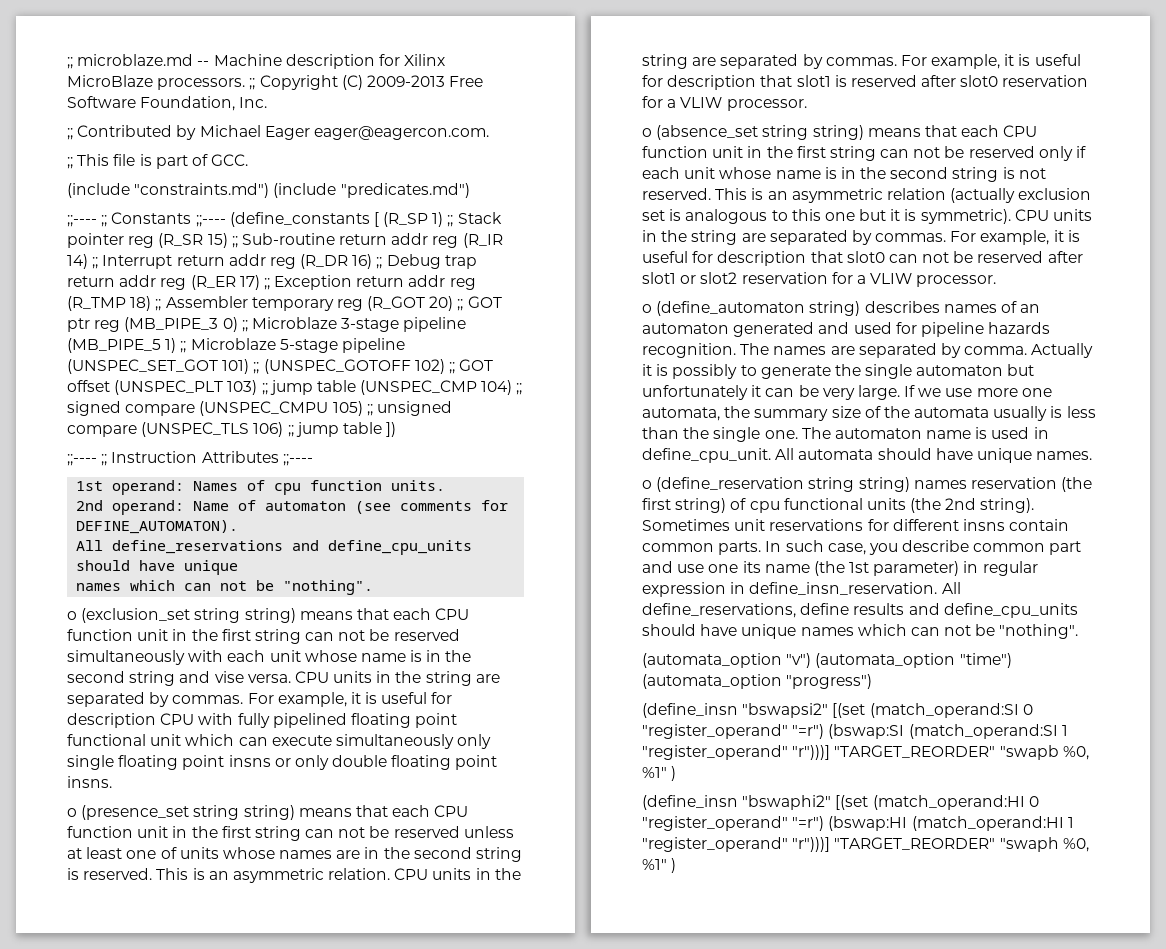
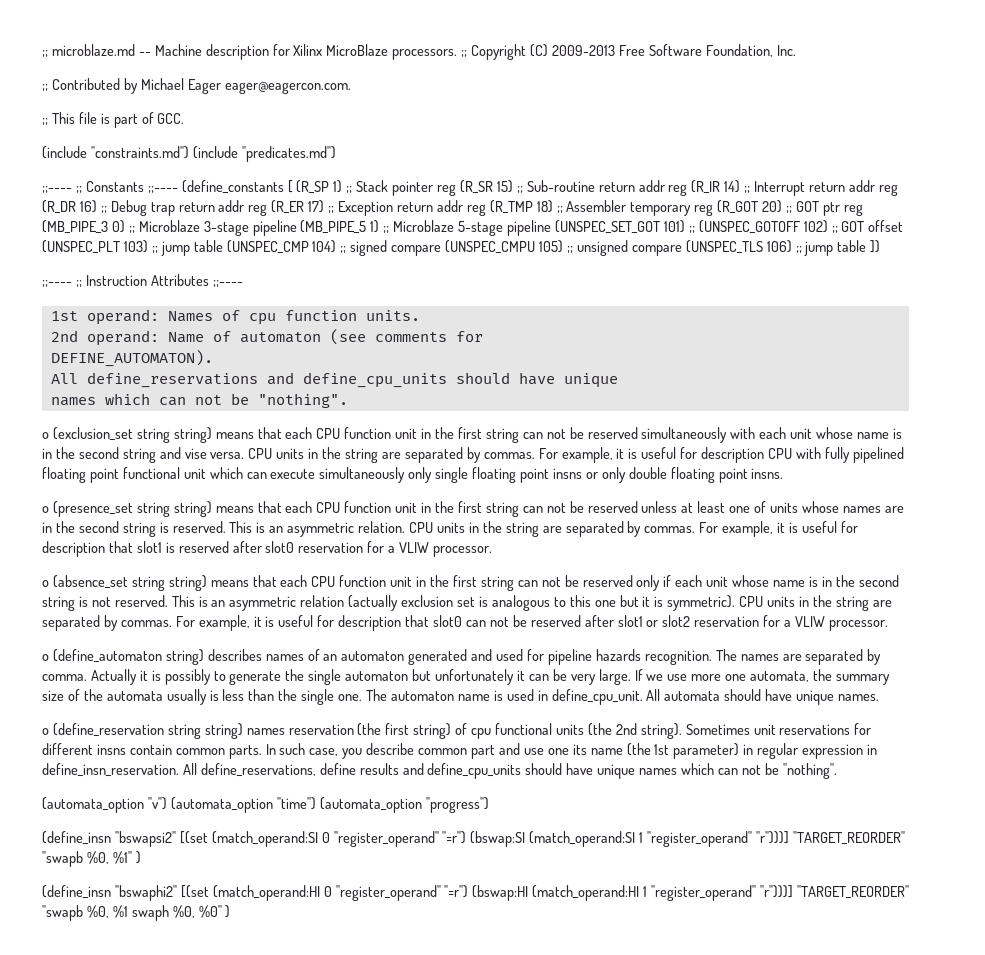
- (define_insn "bswaphi2" [(set (match_operand:HI 0 "register_operand" "=r") (bswap:HI (match_operand:HI 1 "register_operand" "r")))] "TARGET_REORDER" "swaph %0, %1" )
+ (define_insn "bswaphi2" [(set (match_operand:HI 0 "register_operand" "=r") (bswap:HI (match_operand:HI 1 "register_operand" "r")))] "TARGET_REORDER" "swapb %0, %1 swaph %0, %0" )

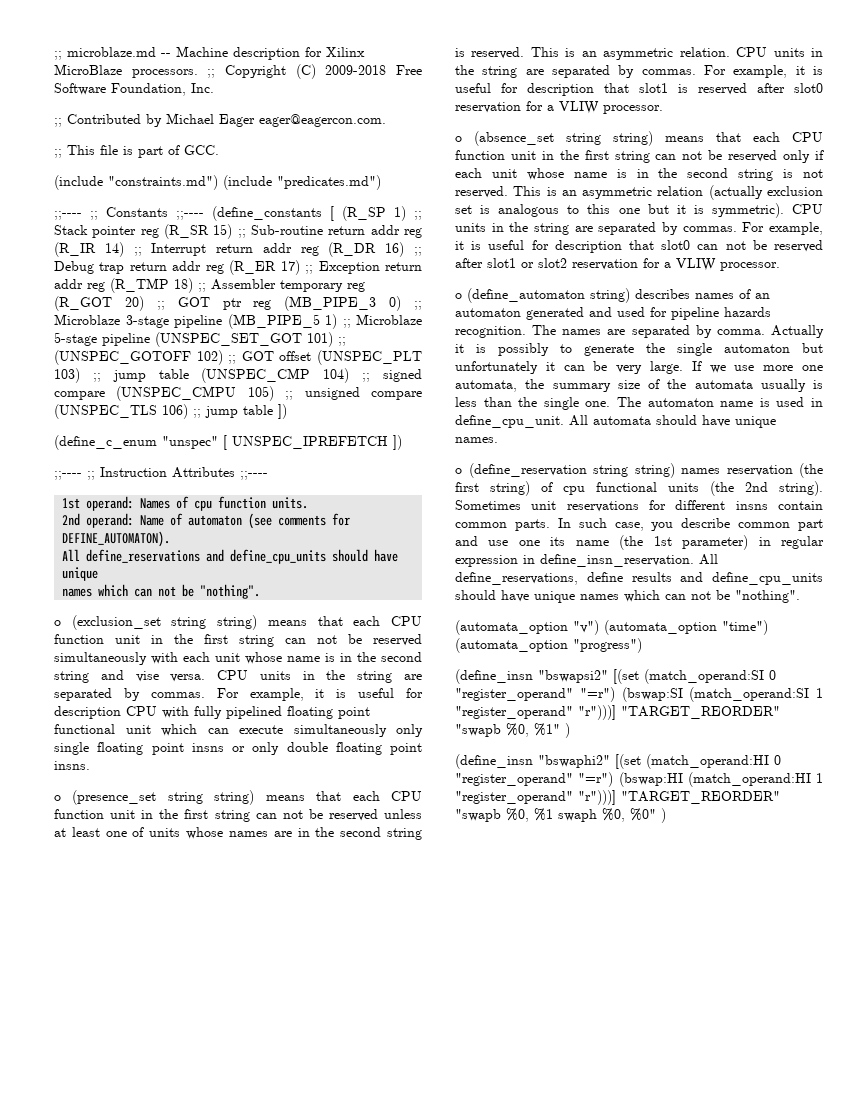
- ;; microblaze.md -- Machine description for Xilinx MicroBlaze processors. ;; Copyright (C) 2009-2013 Free Software Foundation, Inc.
+ ;; microblaze.md -- Machine description for Xilinx MicroBlaze processors. ;; Copyright (C) 2009-2018 Free Software Foundation, Inc.
+ (define_c_enum "unspec" [ UNSPEC_IPREFETCH ])

